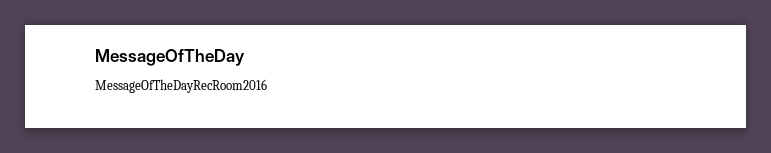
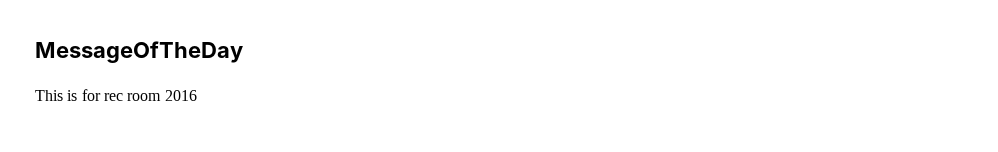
- MessageOfTheDayRecRoom2016
+ This is for rec room 2016

